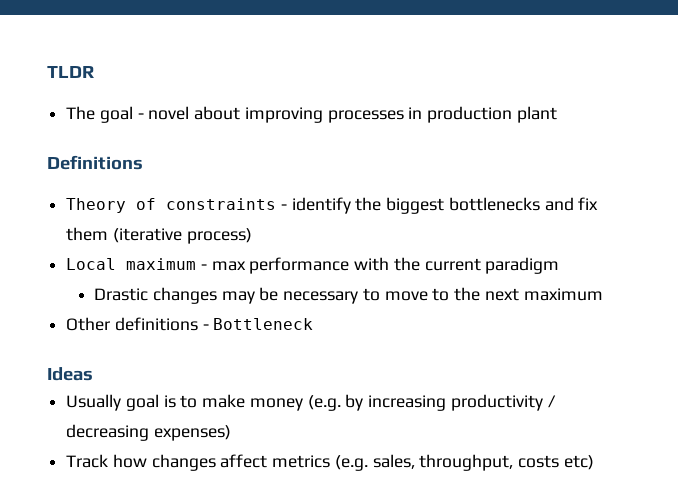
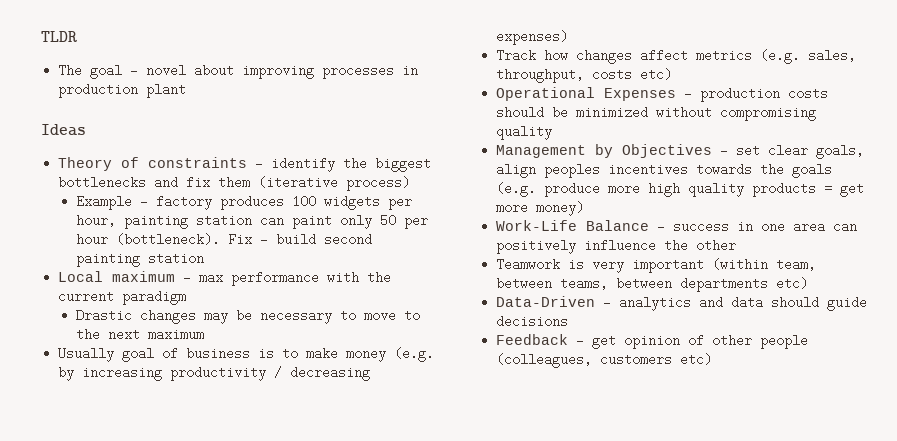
- Definitions
+ Ideas
+ Example - factory produces 100 widgets per hour, painting station can paint only 50 per hour (bottleneck). Fix - build second painting station
- Other definitions - Bottleneck
- Ideas
- Usually goal is to make money (e.g. by increasing productivity / decreasing expenses)
+ Usually goal of business is to make money (e.g. by increasing productivity / decreasing expenses)
+ Operational Expenses - production costs should be minimized without compromising quality
+ Management by Objectives - set clear goals, align peoples incentives towards the goals (e.g. produce more high quality products = get more money)
+ Work-Life Balance - success in one area can positively influence the other
+ Teamwork is very important (within team, between teams, between departments etc)
+ Data-Driven - analytics and data should guide decisions
+ Feedback - get opinion of other people (colleagues, customers etc)

